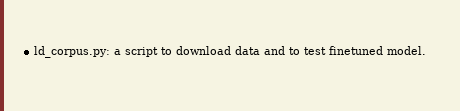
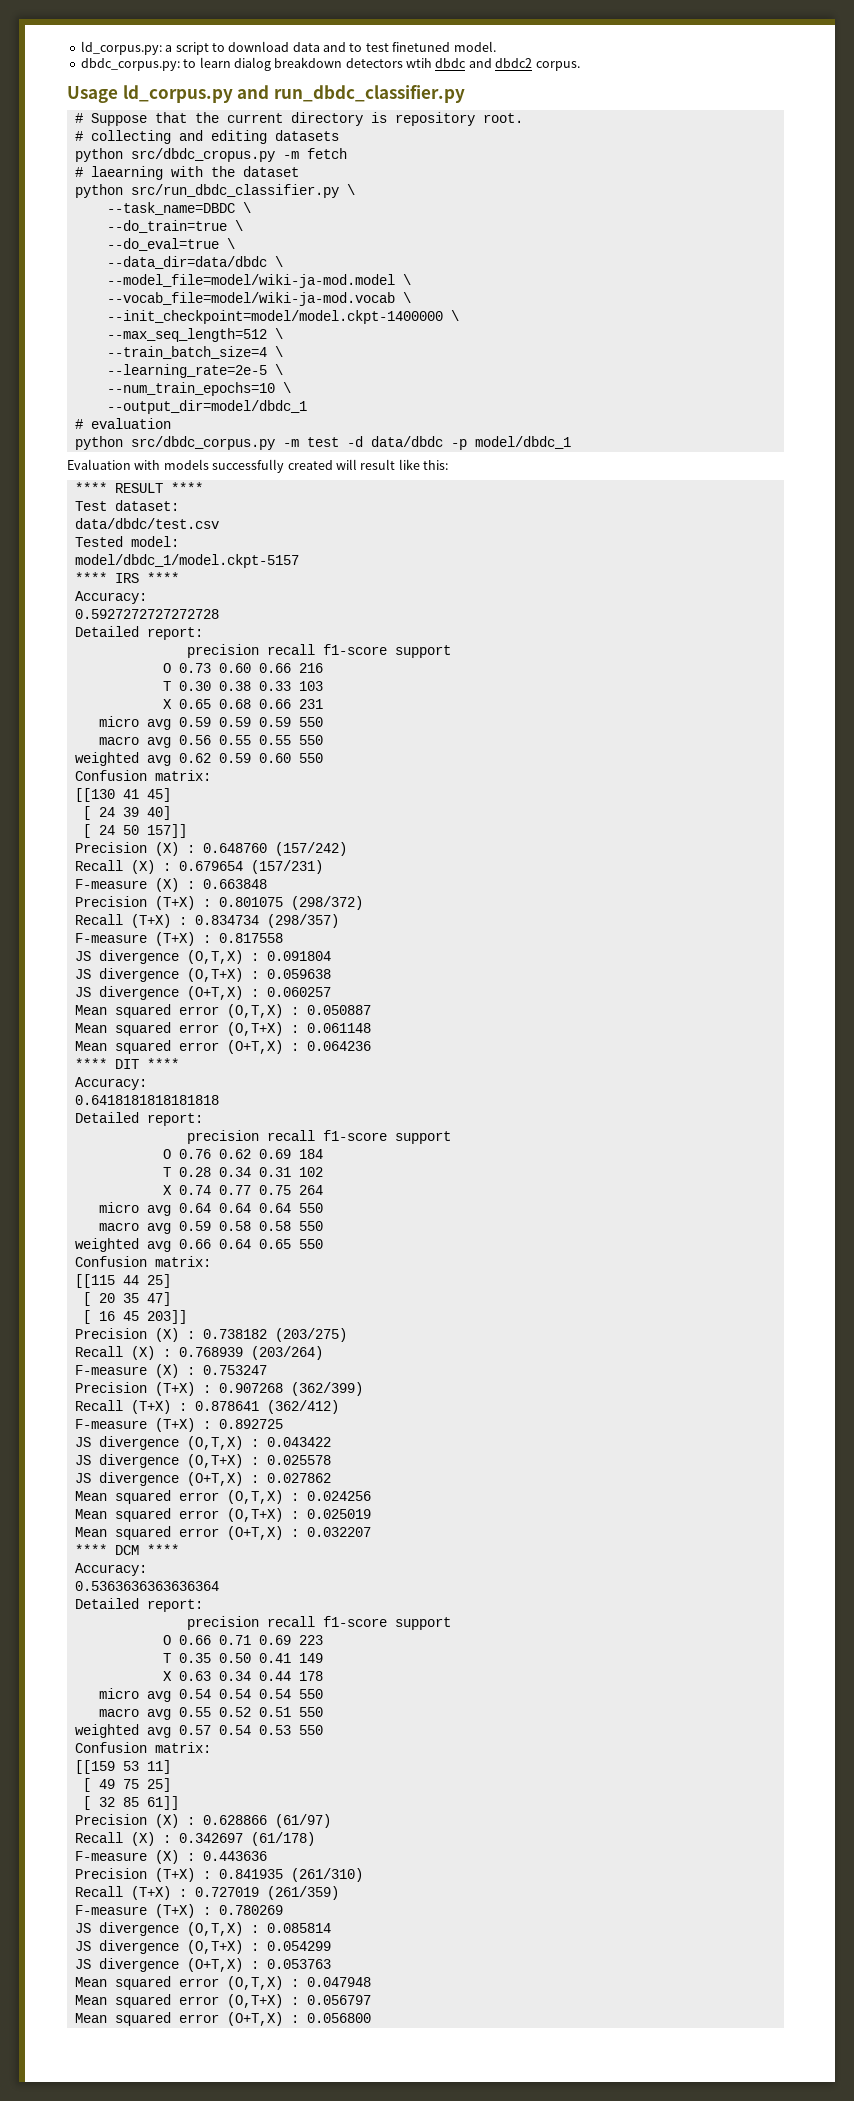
+ dbdc_corpus.py: to learn dialog breakdown detectors wtih dbdc and dbdc2 corpus.
+ Usage ld_corpus.py and run_dbdc_classifier.py
+ # Suppose that the current directory is repository root.
+ # collecting and editing datasets
+ python src/dbdc_cropus.py -m fetch
+ # laearning with the dataset
+ python src/run_dbdc_classifier.py \
+ --task_name=DBDC \
+ --do_train=true \
+ --do_eval=true \
+ --data_dir=data/dbdc \
+ --model_file=model/wiki-ja-mod.model \
+ --vocab_file=model/wiki-ja-mod.vocab \
+ --init_checkpoint=model/model.ckpt-1400000 \
+ --max_seq_length=512 \
+ --train_batch_size=4 \
+ --learning_rate=2e-5 \
+ --num_train_epochs=10 \
+ --output_dir=model/dbdc_1
+ # evaluation
+ python src/dbdc_corpus.py -m test -d data/dbdc -p model/dbdc_1
+ Evaluation with models successfully created will result like this:
+ **** RESULT ****
+ Test dataset:
+ data/dbdc/test.csv
+ Tested model:
+ model/dbdc_1/model.ckpt-5157
+ **** IRS ****
+ Accuracy:
+ 0.5927272727272728
+ Detailed report:
+ precision recall f1-score support
+ O 0.73 0.60 0.66 216
+ T 0.30 0.38 0.33 103
+ X 0.65 0.68 0.66 231
+ micro avg 0.59 0.59 0.59 550
+ macro avg 0.56 0.55 0.55 550
+ weighted avg 0.62 0.59 0.60 550
+ Confusion matrix:
+ [[130 41 45]
+ [ 24 39 40]
+ [ 24 50 157]]
+ Precision (X) : 0.648760 (157/242)
+ Recall (X) : 0.679654 (157/231)
+ F-measure (X) : 0.663848
+ Precision (T+X) : 0.801075 (298/372)
+ Recall (T+X) : 0.834734 (298/357)
+ F-measure (T+X) : 0.817558
+ JS divergence (O,T,X) : 0.091804
+ JS divergence (O,T+X) : 0.059638
+ JS divergence (O+T,X) : 0.060257
+ Mean squared error (O,T,X) : 0.050887
+ Mean squared error (O,T+X) : 0.061148
+ Mean squared error (O+T,X) : 0.064236
+ **** DIT ****
+ Accuracy:
+ 0.6418181818181818
+ Detailed report:
+ precision recall f1-score support
+ O 0.76 0.62 0.69 184
+ T 0.28 0.34 0.31 102
+ X 0.74 0.77 0.75 264
+ micro avg 0.64 0.64 0.64 550
+ macro avg 0.59 0.58 0.58 550
+ weighted avg 0.66 0.64 0.65 550
+ Confusion matrix:
+ [[115 44 25]
+ [ 20 35 47]
+ [ 16 45 203]]
+ Precision (X) : 0.738182 (203/275)
+ Recall (X) : 0.768939 (203/264)
+ F-measure (X) : 0.753247
+ Precision (T+X) : 0.907268 (362/399)
+ Recall (T+X) : 0.878641 (362/412)
+ F-measure (T+X) : 0.892725
+ JS divergence (O,T,X) : 0.043422
+ JS divergence (O,T+X) : 0.025578
+ JS divergence (O+T,X) : 0.027862
+ Mean squared error (O,T,X) : 0.024256
+ Mean squared error (O,T+X) : 0.025019
+ Mean squared error (O+T,X) : 0.032207
+ **** DCM ****
+ Accuracy:
+ 0.5363636363636364
+ Detailed report:
+ precision recall f1-score support
+ O 0.66 0.71 0.69 223
+ T 0.35 0.50 0.41 149
+ X 0.63 0.34 0.44 178
+ micro avg 0.54 0.54 0.54 550
+ macro avg 0.55 0.52 0.51 550
+ weighted avg 0.57 0.54 0.53 550
+ Confusion matrix:
+ [[159 53 11]
+ [ 49 75 25]
+ [ 32 85 61]]
+ Precision (X) : 0.628866 (61/97)
+ Recall (X) : 0.342697 (61/178)
+ F-measure (X) : 0.443636
+ Precision (T+X) : 0.841935 (261/310)
+ Recall (T+X) : 0.727019 (261/359)
+ F-measure (T+X) : 0.780269
+ JS divergence (O,T,X) : 0.085814
+ JS divergence (O,T+X) : 0.054299
+ JS divergence (O+T,X) : 0.053763
+ Mean squared error (O,T,X) : 0.047948
+ Mean squared error (O,T+X) : 0.056797
+ Mean squared error (O+T,X) : 0.056800

